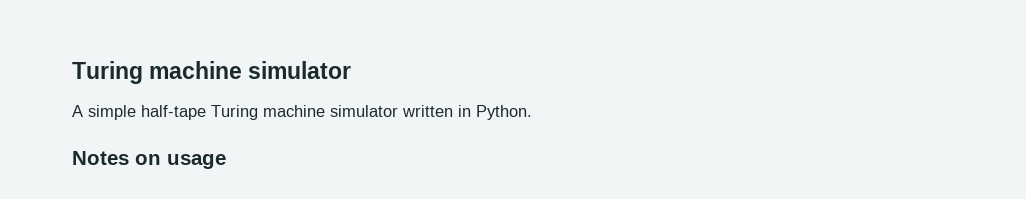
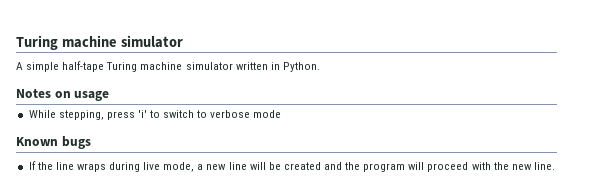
+ While stepping, press 'i' to switch to verbose mode
+ Known bugs
+ If the line wraps during live mode, a new line will be created and the program will proceed with the new line.

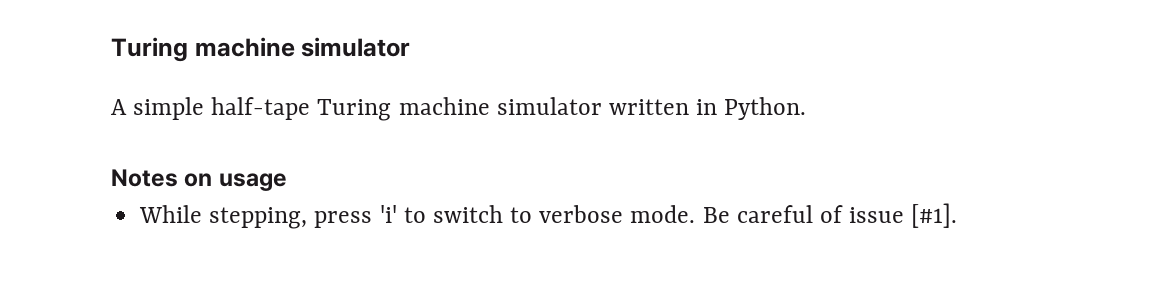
- While stepping, press 'i' to switch to verbose mode
- Known bugs
- If the line wraps during live mode, a new line will be created and the program will proceed with the new line.
+ While stepping, press 'i' to switch to verbose mode. Be careful of issue [#1].

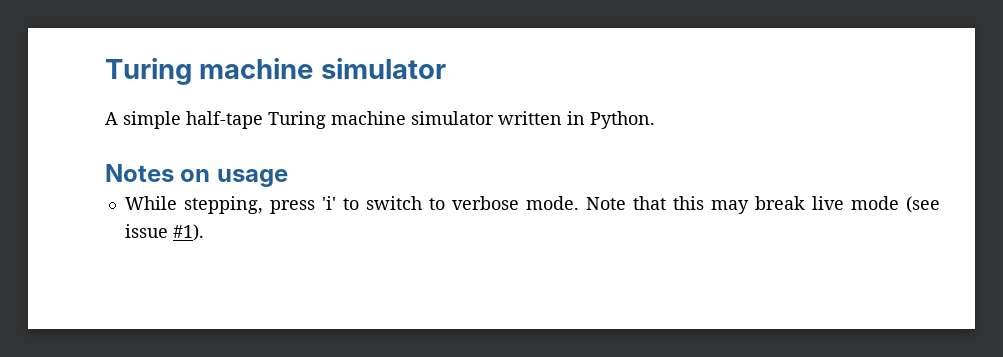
- Be careful of issue [#1].
+ Note that this may break live mode (see issue #1).

